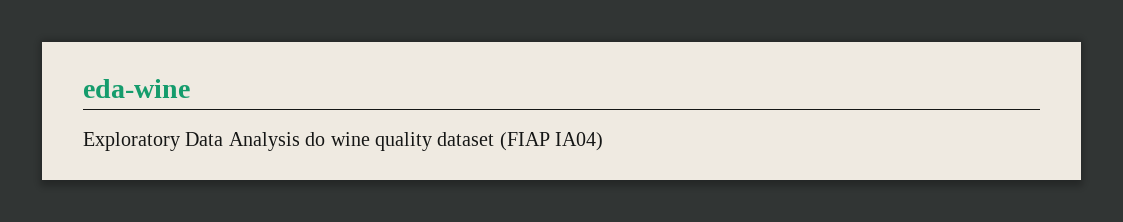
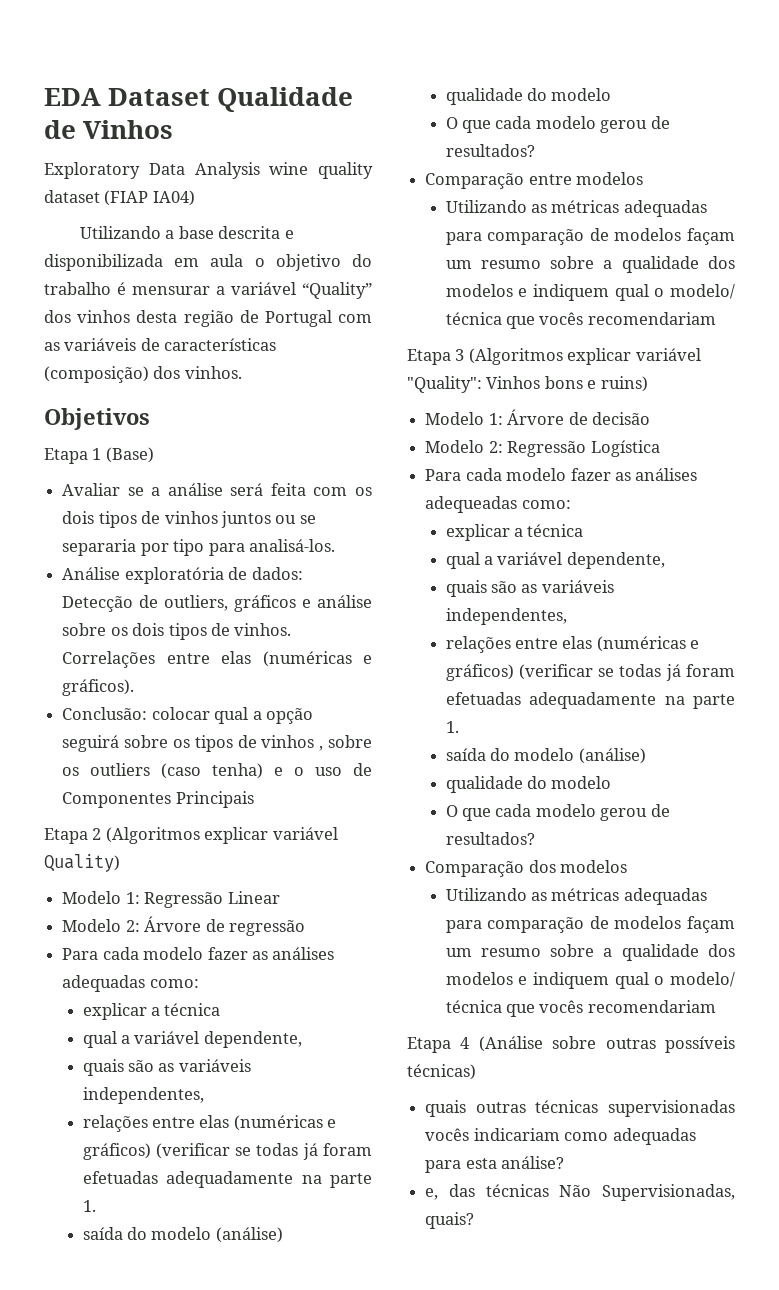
- eda-wine
+ EDA Dataset Qualidade de Vinhos
- Exploratory Data Analysis do wine quality dataset (FIAP IA04)
+ Exploratory Data Analysis wine quality dataset (FIAP IA04)
+ Utilizando a base descrita e disponibilizada em aula o objetivo do trabalho é mensurar a variável “Quality” dos vinhos desta região de Portugal com as variáveis de características (composição) dos vinhos.
+ Objetivos
+ Etapa 1 (Base)
+ Avaliar se a análise será feita com os dois tipos de vinhos juntos ou se separaria por tipo para analisá-los.
+ Análise exploratória de dados: Detecção de outliers, gráficos e análise sobre os dois tipos de vinhos. Correlações entre elas (numéricas e gráficos).
+ Conclusão: colocar qual a opção seguirá sobre os tipos de vinhos , sobre os outliers (caso tenha) e o uso de Componentes Principais
+ Etapa 2 (Algoritmos explicar variável Quality)
+ Modelo 1: Regressão Linear
+ Modelo 2: Árvore de regressão
+ Para cada modelo fazer as análises adequadas como:
+ explicar a técnica
+ qual a variável dependente,
+ quais são as variáveis independentes,
+ relações entre elas (numéricas e gráficos) (verificar se todas já foram efetuadas adequadamente na parte 1.
+ saída do modelo (análise)
+ qualidade do modelo
+ O que cada modelo gerou de resultados?
+ Comparação entre modelos
+ Utilizando as métricas adequadas para comparação de modelos façam um resumo sobre a qualidade dos modelos e indiquem qual o modelo/ técnica que vocês recomendariam
+ Etapa 3 (Algoritmos explicar variável "Quality": Vinhos bons e ruins)
+ Modelo 1: Árvore de decisão
+ Modelo 2: Regressão Logística
+ Para cada modelo fazer as análises adequeadas como:
+ explicar a técnica
+ qual a variável dependente,
+ quais são as variáveis independentes,
+ relações entre elas (numéricas e gráficos) (verificar se todas já foram efetuadas adequadamente na parte 1.
+ saída do modelo (análise)
+ qualidade do modelo
+ O que cada modelo gerou de resultados?
+ Comparação dos modelos
+ Utilizando as métricas adequadas para comparação de modelos façam um resumo sobre a qualidade dos modelos e indiquem qual o modelo/ técnica que vocês recomendariam
+ Etapa 4 (Análise sobre outras possíveis técnicas)
+ quais outras técnicas supervisionadas vocês indicariam como adequadas para esta análise?
+ e, das técnicas Não Supervisionadas, quais?

